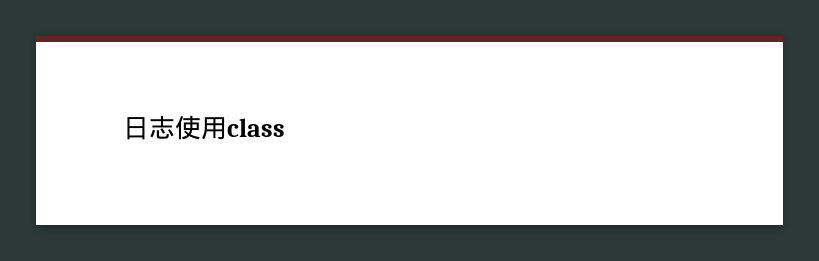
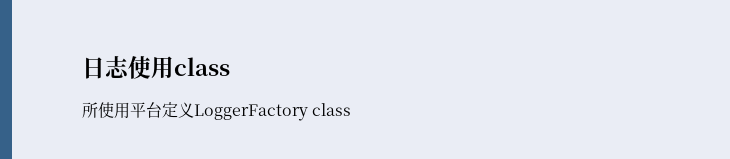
+ 所使用平台定义LoggerFactory class

